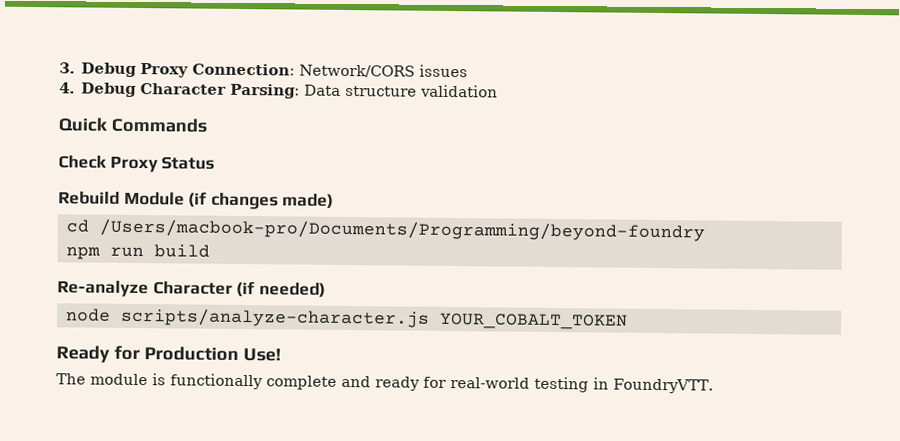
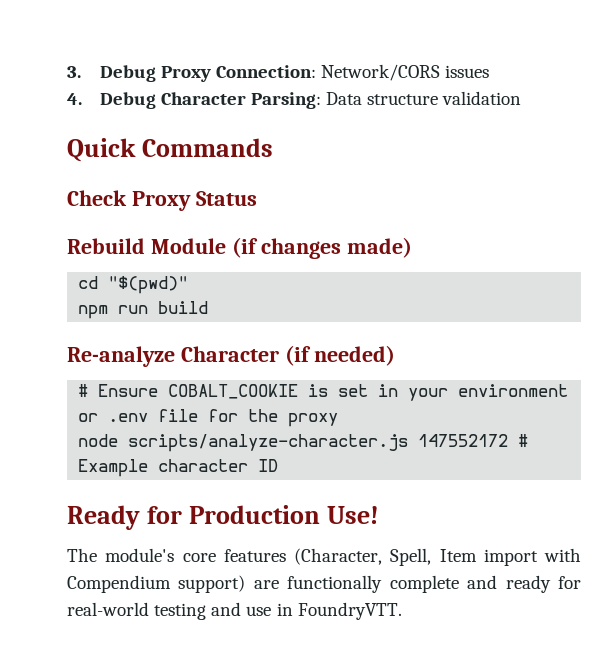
- cd /Users/macbook-pro/Documents/Programming/beyond-foundry
+ cd "$(pwd)"
- node scripts/analyze-character.js YOUR_COBALT_TOKEN
+ # Ensure COBALT_COOKIE is set in your environment or .env file for the proxy
+ node scripts/analyze-character.js 147552172 # Example character ID
- The module is functionally complete and ready for real-world testing in FoundryVTT.
+ The module's core features (Character, Spell, Item import with Compendium support) are functionally complete and ready for real-world testing and use in FoundryVTT.

